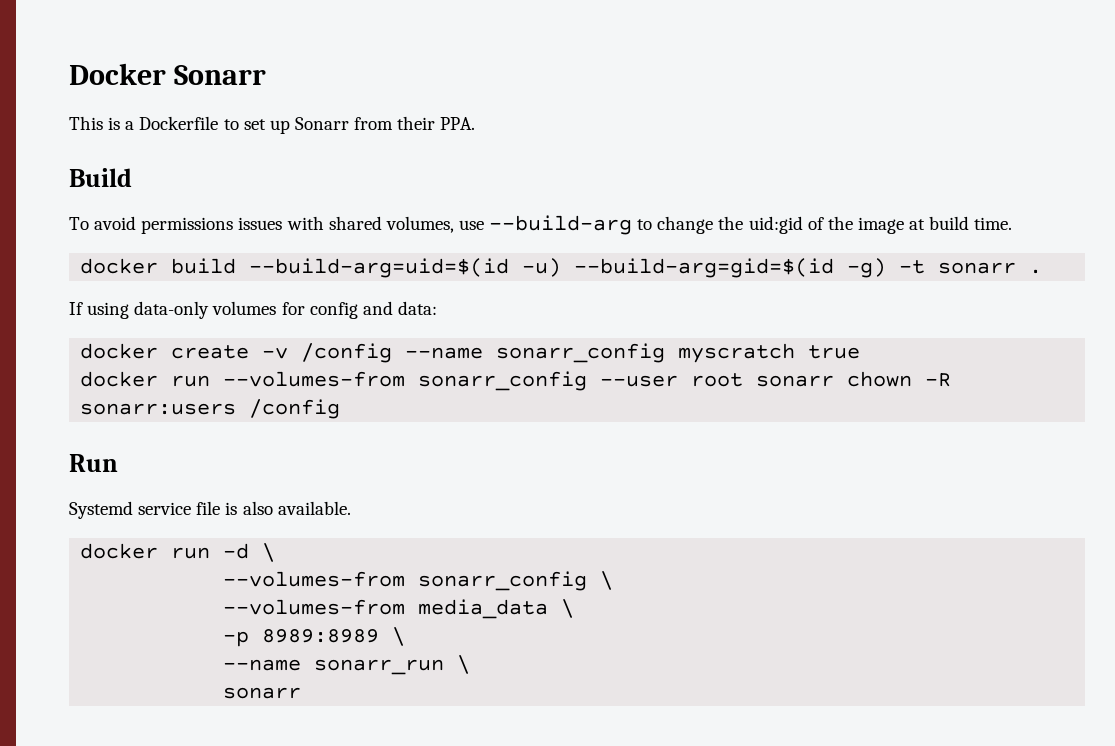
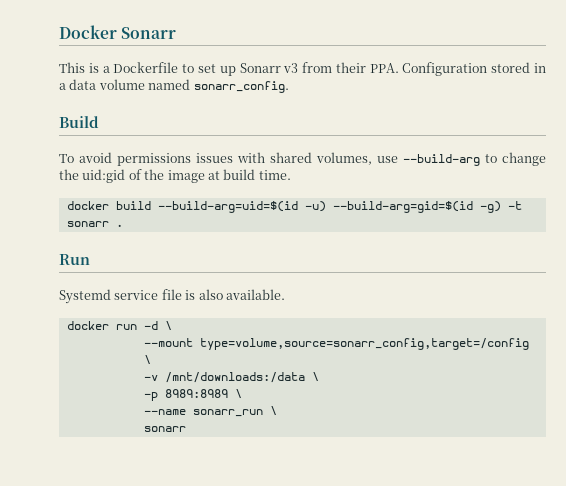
- This is a Dockerfile to set up Sonarr from their PPA.
+ This is a Dockerfile to set up Sonarr v3 from their PPA. Configuration stored in a data volume named sonarr_config.
- If using data-only volumes for config and data:
- docker create -v /config --name sonarr_config myscratch true
- docker run --volumes-from sonarr_config --user root sonarr chown -R sonarr:users /config
- --volumes-from sonarr_config \
- --volumes-from media_data \
+ --mount type=volume,source=sonarr_config,target=/config \
+ -v /mnt/downloads:/data \

